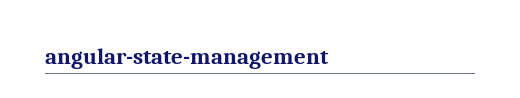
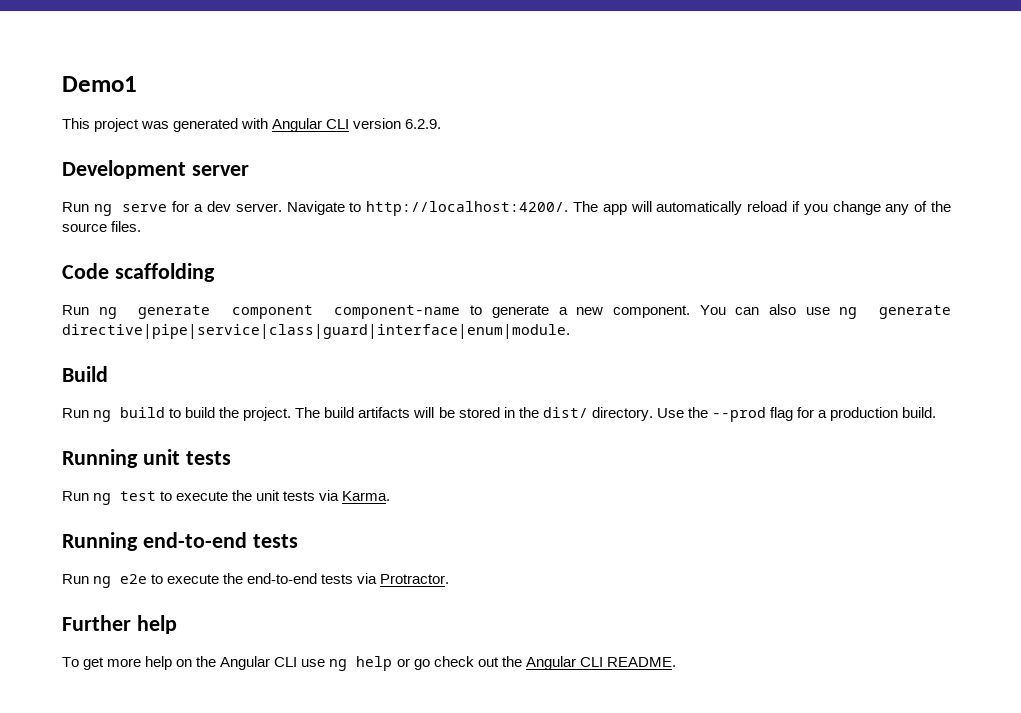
- angular-state-management
+ Demo1
+ This project was generated with Angular CLI version 6.2.9.
+ Development server
+ Run ng serve for a dev server. Navigate to http://localhost:4200/. The app will automatically reload if you change any of the source files.
+ Code scaffolding
+ Run ng generate component component-name to generate a new component. You can also use ng generate directive|pipe|service|class|guard|interface|enum|module.
+ Build
+ Run ng build to build the project. The build artifacts will be stored in the dist/ directory. Use the --prod flag for a production build.
+ Running unit tests
+ Run ng test to execute the unit tests via Karma.
+ Running end-to-end tests
+ Run ng e2e to execute the end-to-end tests via Protractor.
+ Further help
+ To get more help on the Angular CLI use ng help or go check out the Angular CLI README.

